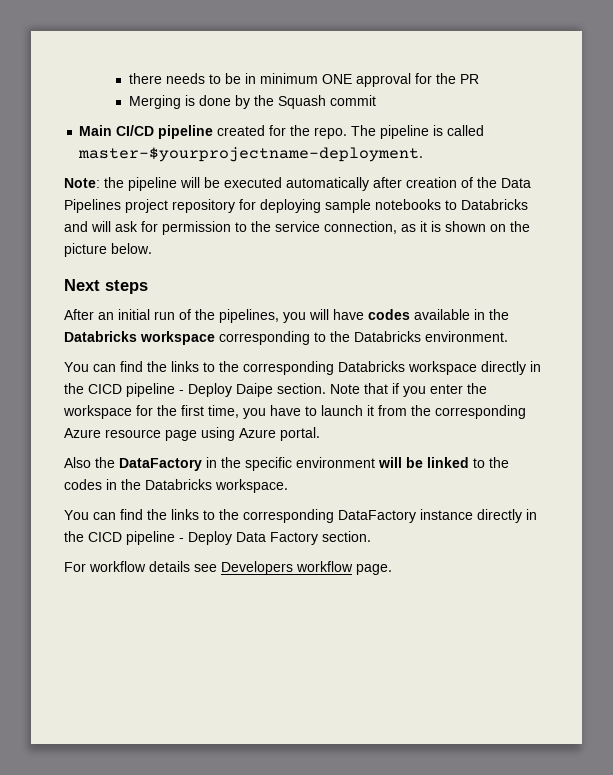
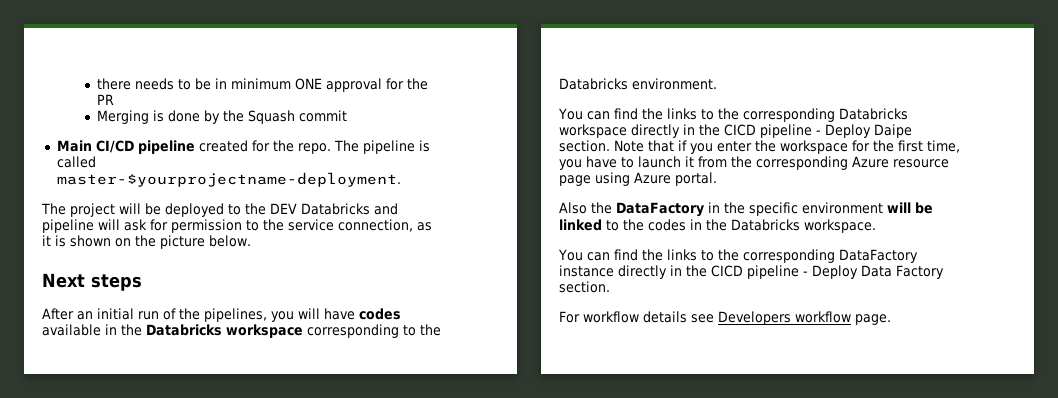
- Note: the pipeline will be executed automatically after creation of the Data Pipelines project repository for deploying sample notebooks to Databricks and will ask for permission to the service connection, as it is shown on the picture below.
+ The project will be deployed to the DEV Databricks and pipeline will ask for permission to the service connection, as it is shown on the picture below.

